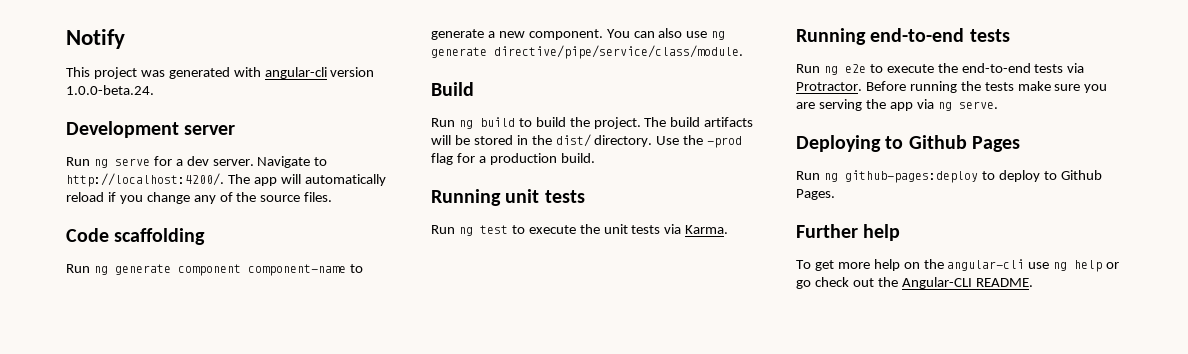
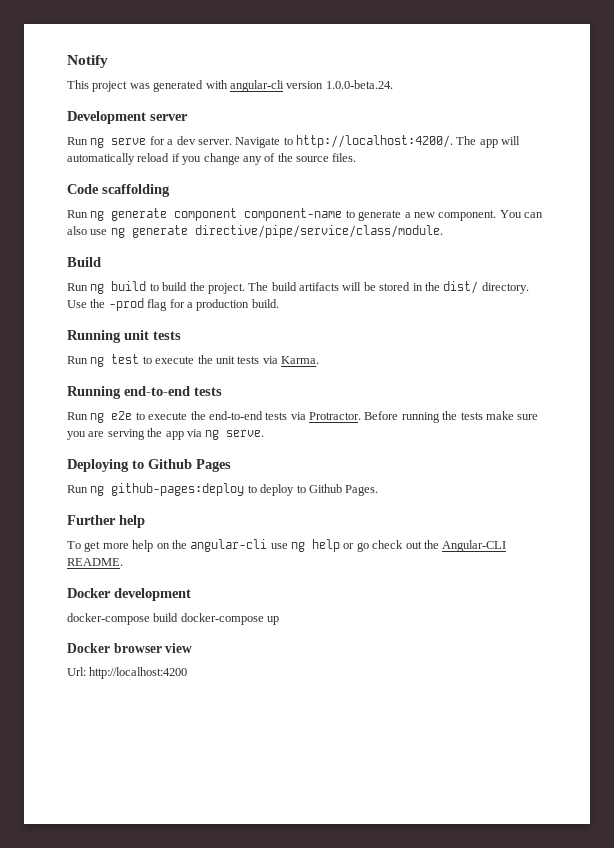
+ Docker development
+ docker-compose build docker-compose up
+ Docker browser view
+ Url: http://localhost:4200

